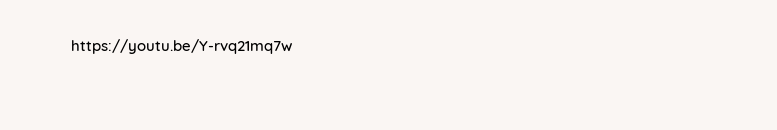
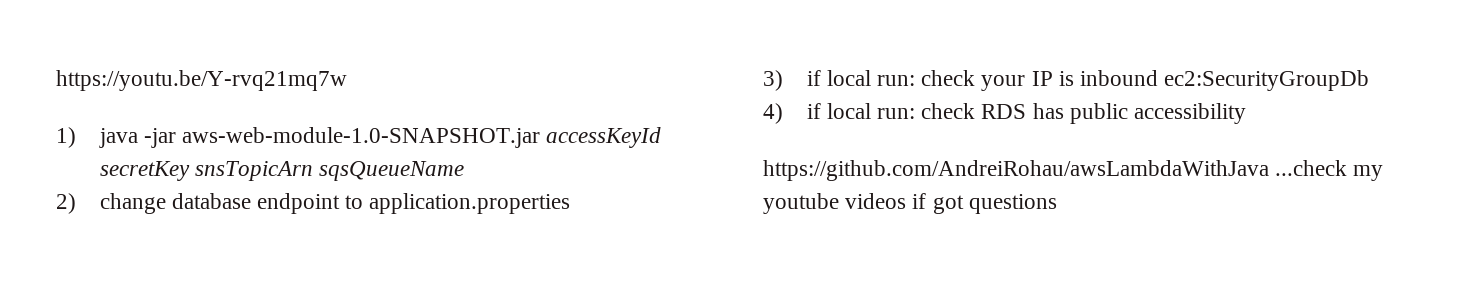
+ 1) java -jar aws-web-module-1.0-SNAPSHOT.jar accessKeyId secretKey snsTopicArn sqsQueueName
+ 2) change database endpoint to application.properties
+ 3) if local run: check your IP is inbound ec2:SecurityGroupDb
+ 4) if local run: check RDS has public accessibility
+ https://github.com/AndreiRohau/awsLambdaWithJava ...check my youtube videos if got questions

